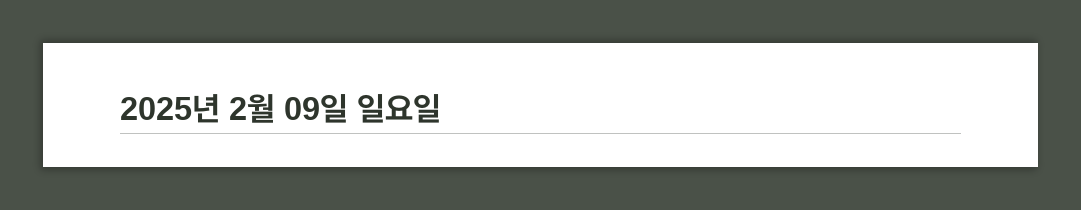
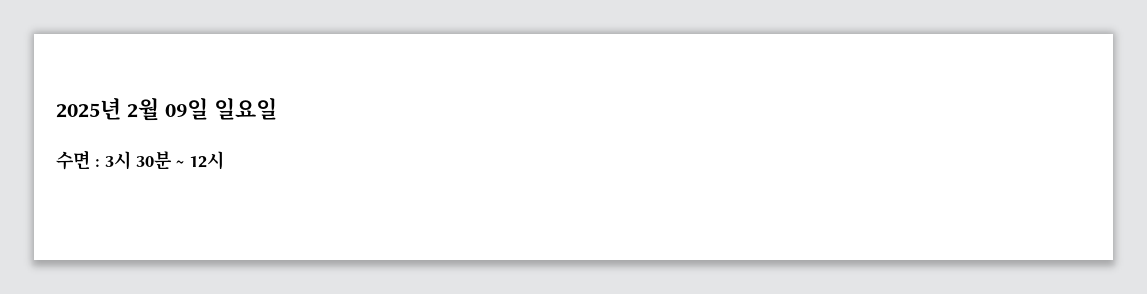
+ 수면 : 3시 30분 ~ 12시

